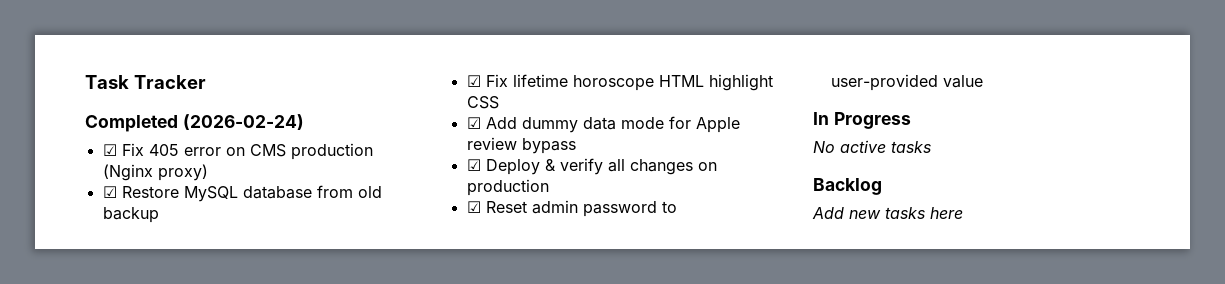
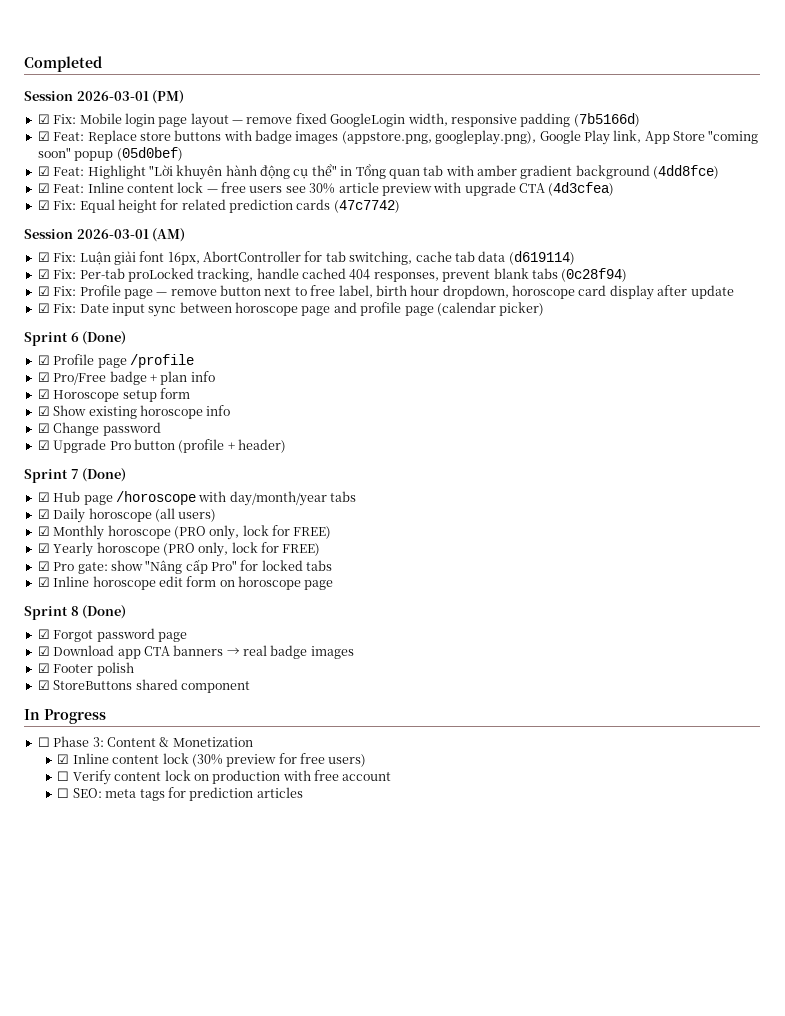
- Task Tracker
- Completed (2026-02-24)
- ☑ Fix 405 error on CMS production (Nginx proxy)
- ☑ Restore MySQL database from old backup
- ☑ Fix lifetime horoscope HTML highlight CSS
- ☑ Add dummy data mode for Apple review bypass
- ☑ Deploy & verify all changes on production
- ☑ Reset admin password to user-provided value
+ Completed
+ Session 2026-03-01 (PM)
+ ☑ Fix: Mobile login page layout — remove fixed GoogleLogin width, responsive padding (7b5166d)
+ ☑ Feat: Replace store buttons with badge images (appstore.png, googleplay.png), Google Play link, App Store "coming soon" popup (05d0bef)
+ ☑ Feat: Highlight "Lời khuyên hành động cụ thể" in Tổng quan tab with amber gradient background (4dd8fce)
+ ☑ Feat: Inline content lock — free users see 30% article preview with upgrade CTA (4d3cfea)
+ ☑ Fix: Equal height for related prediction cards (47c7742)
+ Session 2026-03-01 (AM)
+ ☑ Fix: Luận giải font 16px, AbortController for tab switching, cache tab data (d619114)
+ ☑ Fix: Per-tab proLocked tracking, handle cached 404 responses, prevent blank tabs (0c28f94)
+ ☑ Fix: Profile page — remove button next to free label, birth hour dropdown, horoscope card display after update
+ ☑ Fix: Date input sync between horoscope page and profile page (calendar picker)
+ Sprint 6 (Done)
+ ☑ Profile page /profile
+ ☑ Pro/Free badge + plan info
+ ☑ Horoscope setup form
+ ☑ Show existing horoscope info
+ ☑ Change password
+ ☑ Upgrade Pro button (profile + header)
+ Sprint 7 (Done)
+ ☑ Hub page /horoscope with day/month/year tabs
+ ☑ Daily horoscope (all users)
+ ☑ Monthly horoscope (PRO only, lock for FREE)
+ ☑ Yearly horoscope (PRO only, lock for FREE)
+ ☑ Pro gate: show "Nâng cấp Pro" for locked tabs
+ ☑ Inline horoscope edit form on horoscope page
+ Sprint 8 (Done)
+ ☑ Forgot password page
+ ☑ Download app CTA banners → real badge images
+ ☑ Footer polish
+ ☑ StoreButtons shared component
  In Progress
- No active tasks
- Backlog
- Add new tasks here
+ ☐ Phase 3: Content & Monetization
+ ☑ Inline content lock (30% preview for free users)
+ ☐ Verify content lock on production with free account
+ ☐ SEO: meta tags for prediction articles

